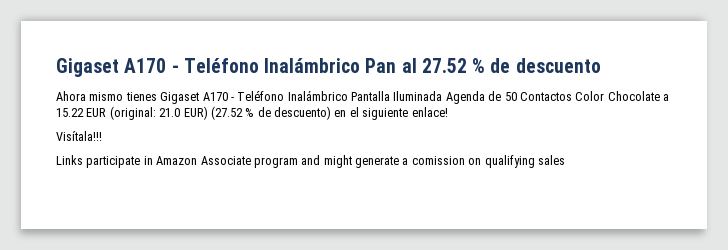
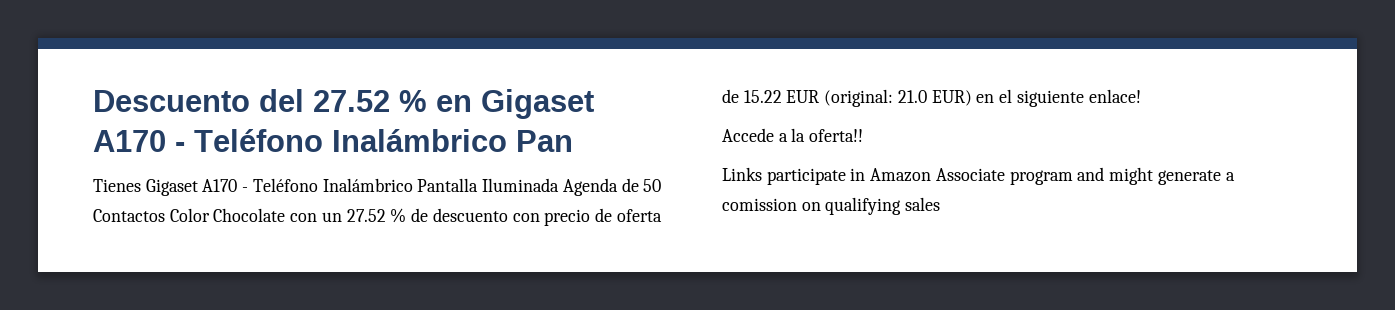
- Gigaset A170 - Teléfono Inalámbrico Pan al 27.52 % de descuento
- Ahora mismo tienes Gigaset A170 - Teléfono Inalámbrico Pantalla Iluminada Agenda de 50 Contactos Color Chocolate a 15.22 EUR (original: 21.0 EUR) (27.52 % de descuento) en el siguiente enlace!
+ Descuento del 27.52 % en Gigaset A170 - Teléfono Inalámbrico Pan
+ Tienes Gigaset A170 - Teléfono Inalámbrico Pantalla Iluminada Agenda de 50 Contactos Color Chocolate con un 27.52 % de descuento con precio de oferta de 15.22 EUR (original: 21.0 EUR) en el siguiente enlace!
- Visítala!!!
+ Accede a la oferta!!

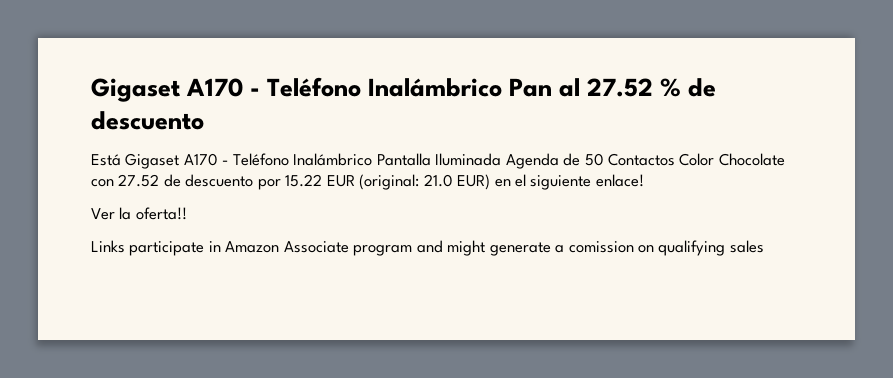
- Descuento del 27.52 % en Gigaset A170 - Teléfono Inalámbrico Pan
- Tienes Gigaset A170 - Teléfono Inalámbrico Pantalla Iluminada Agenda de 50 Contactos Color Chocolate con un 27.52 % de descuento con precio de oferta de 15.22 EUR (original: 21.0 EUR) en el siguiente enlace!
+ Gigaset A170 - Teléfono Inalámbrico Pan al 27.52 % de descuento
+ Está Gigaset A170 - Teléfono Inalámbrico Pantalla Iluminada Agenda de 50 Contactos Color Chocolate con 27.52 de descuento por 15.22 EUR (original: 21.0 EUR) en el siguiente enlace!
- Accede a la oferta!!
+ Ver la oferta!!

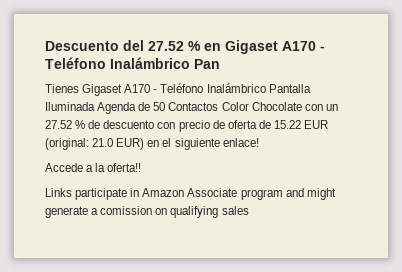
- Gigaset A170 - Teléfono Inalámbrico Pan al 27.52 % de descuento
- Está Gigaset A170 - Teléfono Inalámbrico Pantalla Iluminada Agenda de 50 Contactos Color Chocolate con 27.52 de descuento por 15.22 EUR (original: 21.0 EUR) en el siguiente enlace!
+ Descuento del 27.52 % en Gigaset A170 - Teléfono Inalámbrico Pan
+ Tienes Gigaset A170 - Teléfono Inalámbrico Pantalla Iluminada Agenda de 50 Contactos Color Chocolate con un 27.52 % de descuento con precio de oferta de 15.22 EUR (original: 21.0 EUR) en el siguiente enlace!
- Ver la oferta!!
+ Accede a la oferta!!

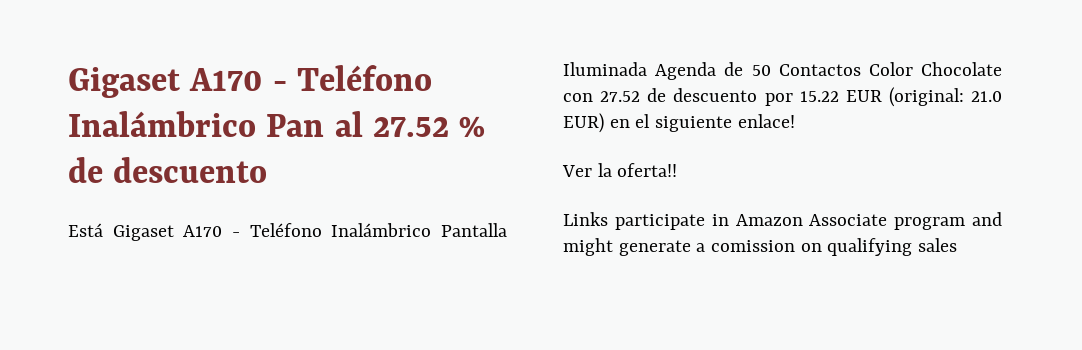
- Descuento del 27.52 % en Gigaset A170 - Teléfono Inalámbrico Pan
- Tienes Gigaset A170 - Teléfono Inalámbrico Pantalla Iluminada Agenda de 50 Contactos Color Chocolate con un 27.52 % de descuento con precio de oferta de 15.22 EUR (original: 21.0 EUR) en el siguiente enlace!
+ Gigaset A170 - Teléfono Inalámbrico Pan al 27.52 % de descuento
+ Está Gigaset A170 - Teléfono Inalámbrico Pantalla Iluminada Agenda de 50 Contactos Color Chocolate con 27.52 de descuento por 15.22 EUR (original: 21.0 EUR) en el siguiente enlace!
- Accede a la oferta!!
+ Ver la oferta!!

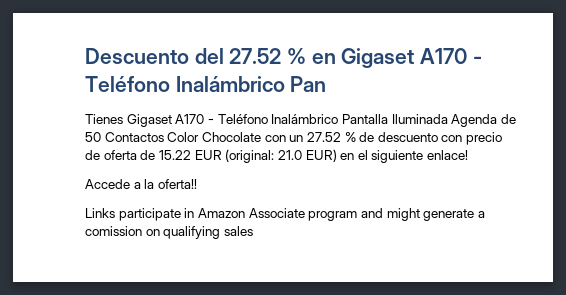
- Gigaset A170 - Teléfono Inalámbrico Pan al 27.52 % de descuento
- Está Gigaset A170 - Teléfono Inalámbrico Pantalla Iluminada Agenda de 50 Contactos Color Chocolate con 27.52 de descuento por 15.22 EUR (original: 21.0 EUR) en el siguiente enlace!
+ Descuento del 27.52 % en Gigaset A170 - Teléfono Inalámbrico Pan
+ Tienes Gigaset A170 - Teléfono Inalámbrico Pantalla Iluminada Agenda de 50 Contactos Color Chocolate con un 27.52 % de descuento con precio de oferta de 15.22 EUR (original: 21.0 EUR) en el siguiente enlace!
- Ver la oferta!!
+ Accede a la oferta!!

